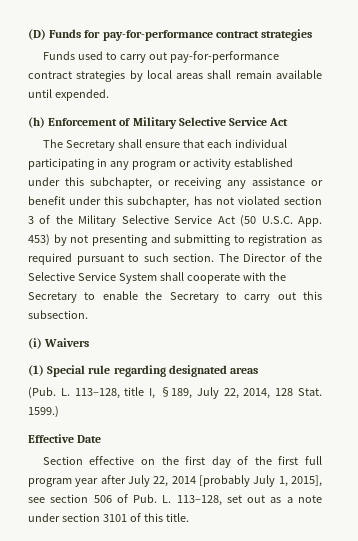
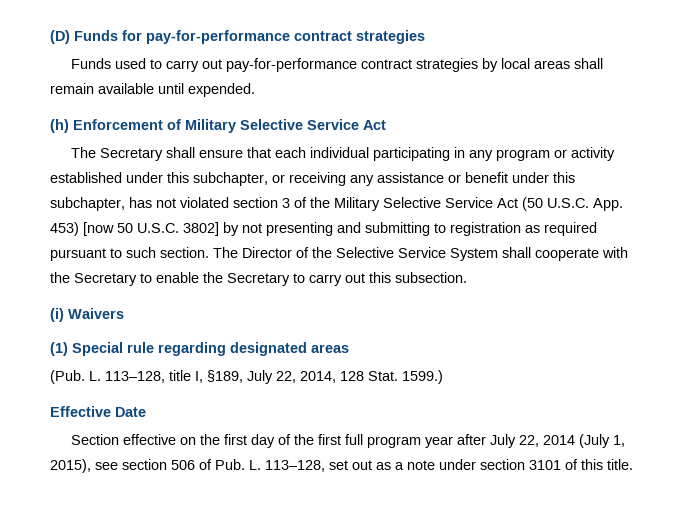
- The Secretary shall ensure that each individual participating in any program or activity established under this subchapter, or receiving any assistance or benefit under this subchapter, has not violated section 3 of the Military Selective Service Act (50 U.S.C. App. 453) by not presenting and submitting to registration as required pursuant to such section.
+ The Secretary shall ensure that each individual participating in any program or activity established under this subchapter, or receiving any assistance or benefit under this subchapter, has not violated section 3 of the Military Selective Service Act (50 U.S.C. App. 453) [now 50 U.S.C. 3802] by not presenting and submitting to registration as required pursuant to such section.
- Section effective on the first day of the first full program year after July 22, 2014 [probably July 1, 2015], see section 506 of Pub. L. 113–128, set out as a note under section 3101 of this title.
+ Section effective on the first day of the first full program year after July 22, 2014 (July 1, 2015), see section 506 of Pub. L. 113–128, set out as a note under section 3101 of this title.

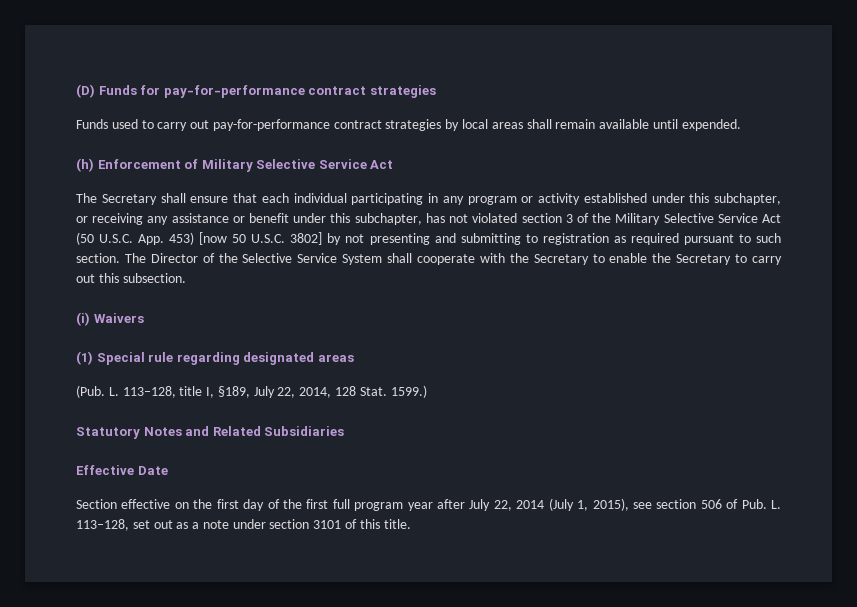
+ Statutory Notes and Related Subsidiaries

